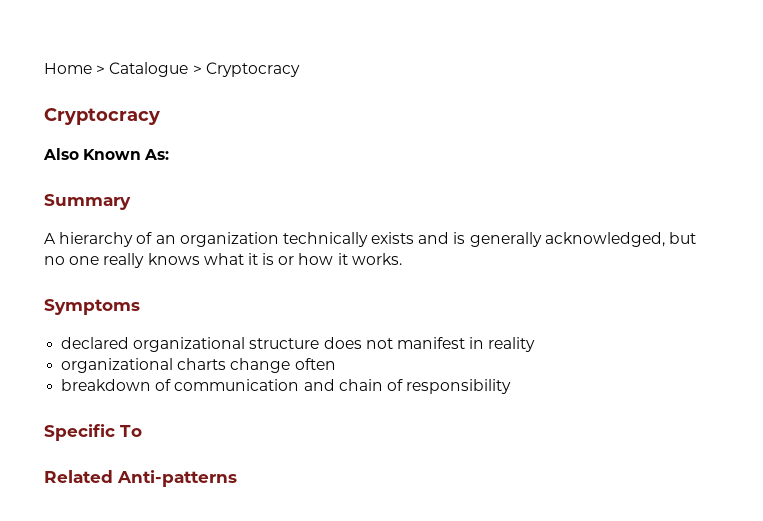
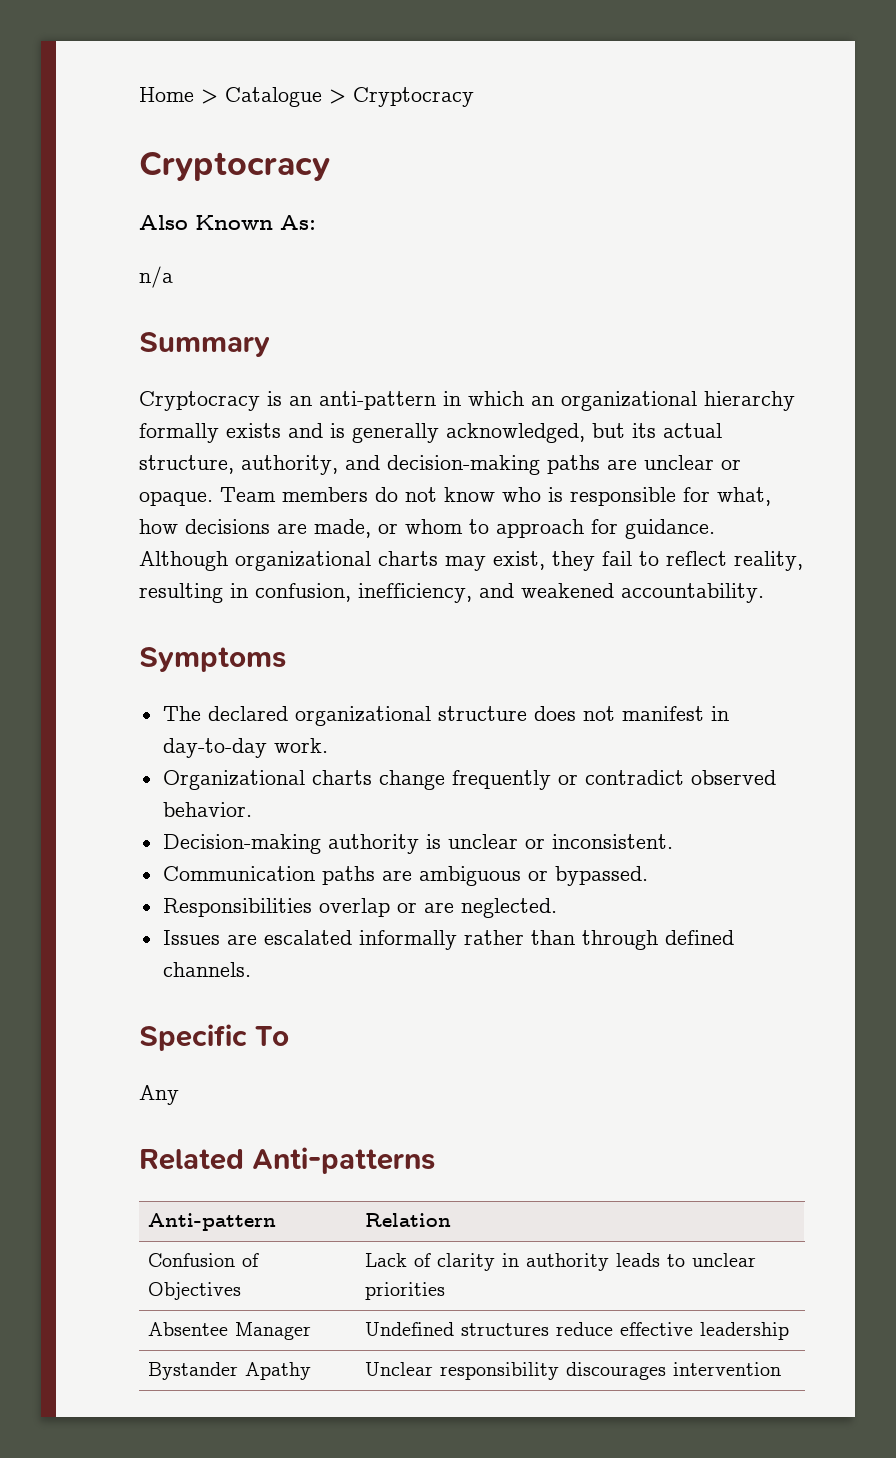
+ n/a
- A hierarchy of an organization technically exists and is generally acknowledged, but no one really knows what it is or how it works.
+ Cryptocracy is an anti-pattern in which an organizational hierarchy formally exists and is generally acknowledged, but its actual structure, authority, and decision-making paths are unclear or opaque. Team members do not know who is responsible for what, how decisions are made, or whom to approach for guidance. Although organizational charts may exist, they fail to reflect reality, resulting in confusion, inefficiency, and weakened accountability.
- declared organizational structure does not manifest in reality
- organizational charts change often
- breakdown of communication and chain of responsibility
+ The declared organizational structure does not manifest in day-to-day work.
+ Organizational charts change frequently or contradict observed behavior.
+ Decision-making authority is unclear or inconsistent.
+ Communication paths are ambiguous or bypassed.
+ Responsibilities overlap or are neglected.
+ Issues are escalated informally rather than through defined channels.
+ Any
+ Anti-pattern | Relation
+ Confusion of Objectives | Lack of clarity in authority leads to unclear priorities
+ Absentee Manager | Undefined structures reduce effective leadership
+ Bystander Apathy | Unclear responsibility discourages intervention

